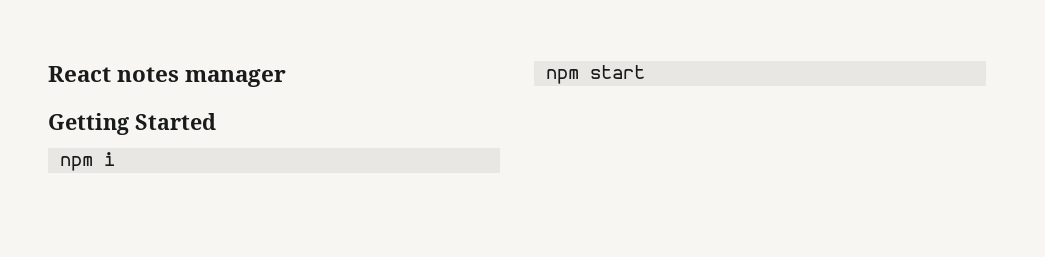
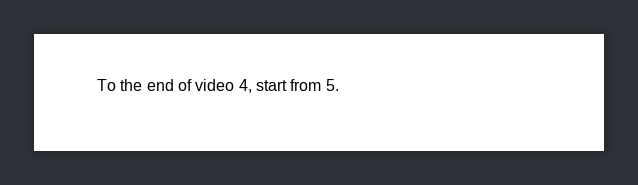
- React notes manager
- Getting Started
- npm i
- npm start
+ To the end of video 4, start from 5.

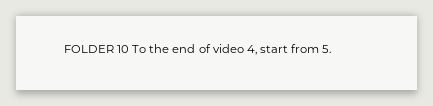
- To the end of video 4, start from 5.
+ FOLDER 10 To the end of video 4, start from 5.

